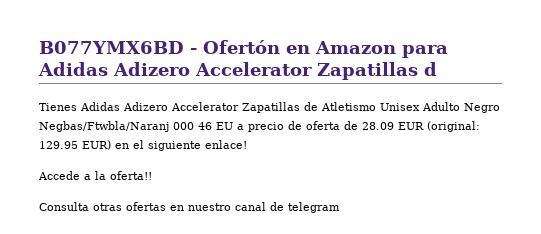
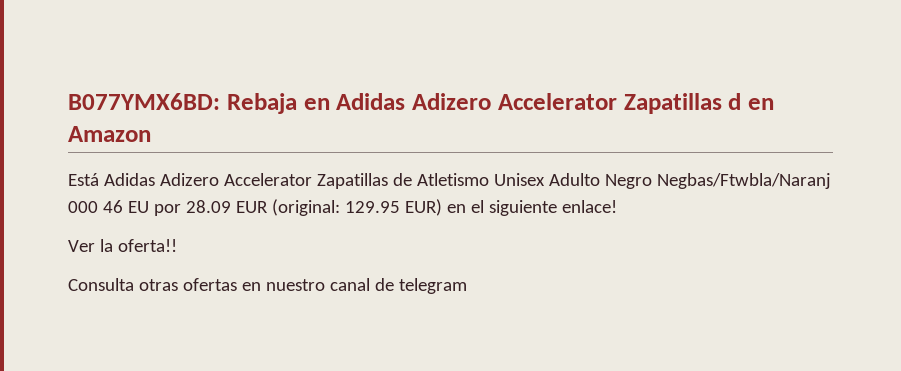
- B077YMX6BD - Ofertón en Amazon para Adidas Adizero Accelerator Zapatillas d
- Tienes Adidas Adizero Accelerator Zapatillas de Atletismo Unisex Adulto Negro Negbas/Ftwbla/Naranj 000 46 EU a precio de oferta de 28.09 EUR (original: 129.95 EUR) en el siguiente enlace!
+ B077YMX6BD: Rebaja en Adidas Adizero Accelerator Zapatillas d en Amazon
+ Está Adidas Adizero Accelerator Zapatillas de Atletismo Unisex Adulto Negro Negbas/Ftwbla/Naranj 000 46 EU por 28.09 EUR (original: 129.95 EUR) en el siguiente enlace!
- Accede a la oferta!!
+ Ver la oferta!!

